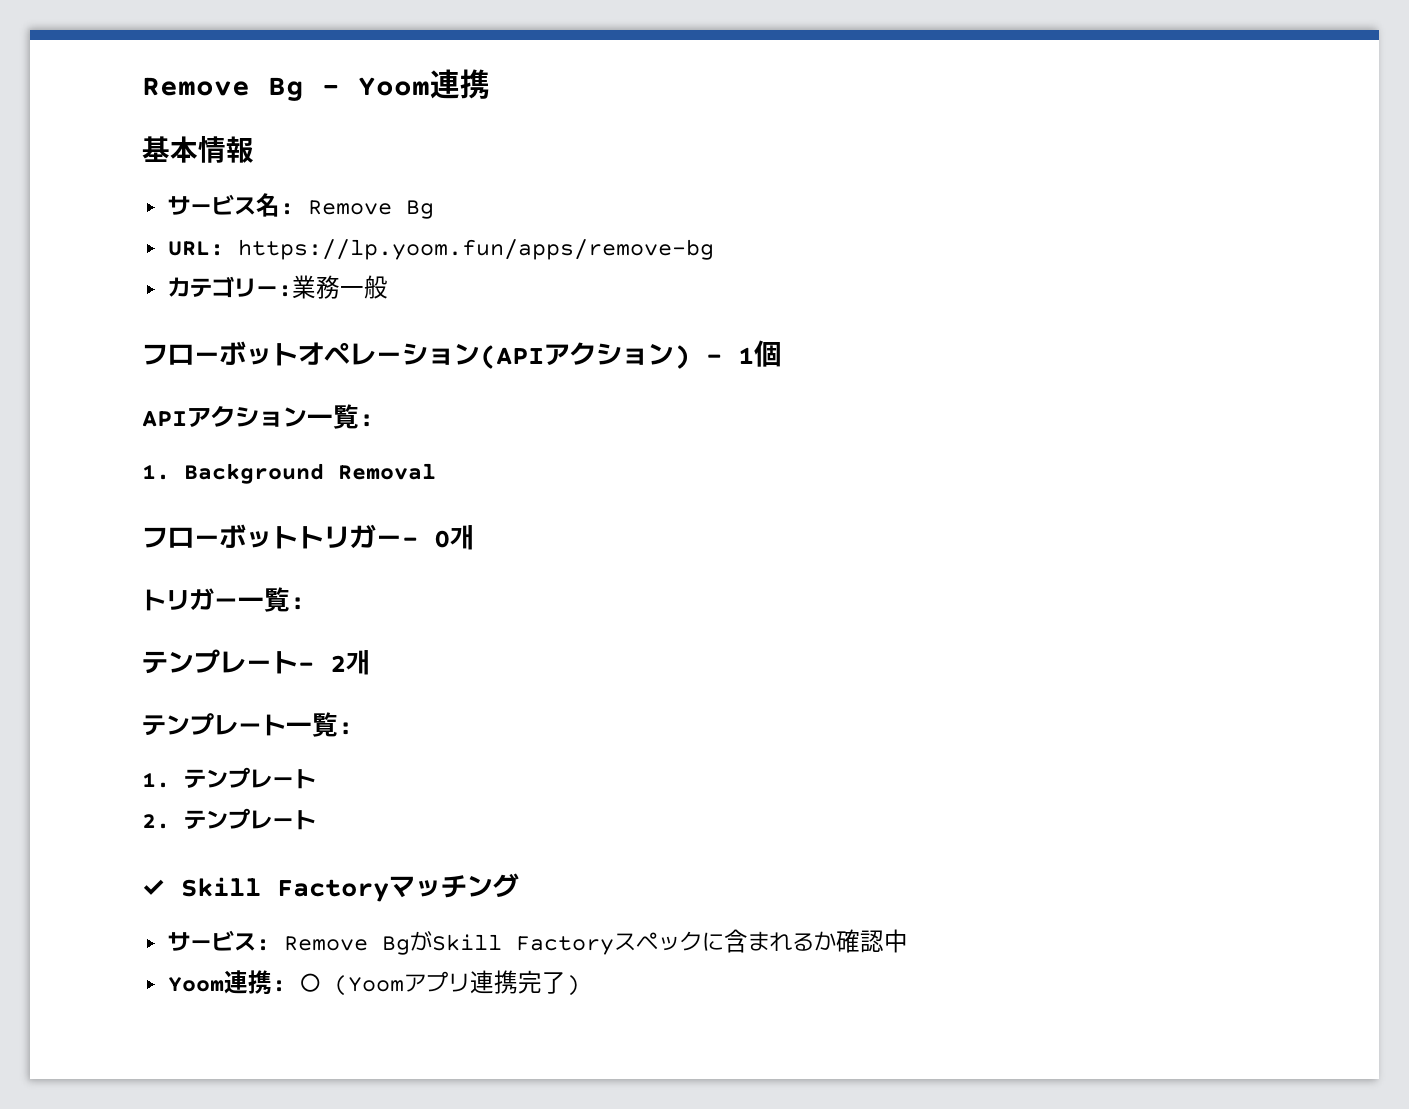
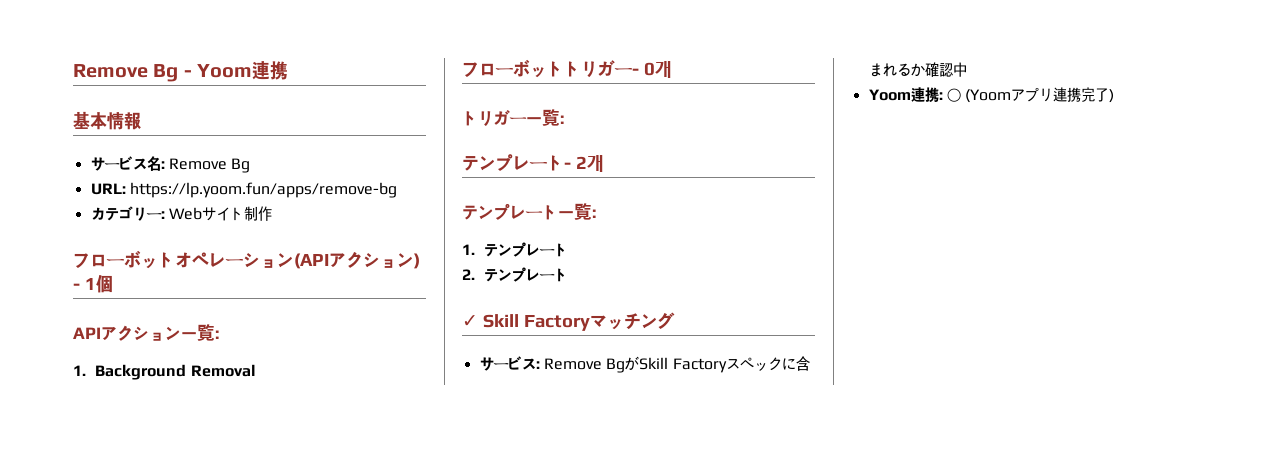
- カテゴリー:業務一般
+ カテゴリー: Webサイト制作

